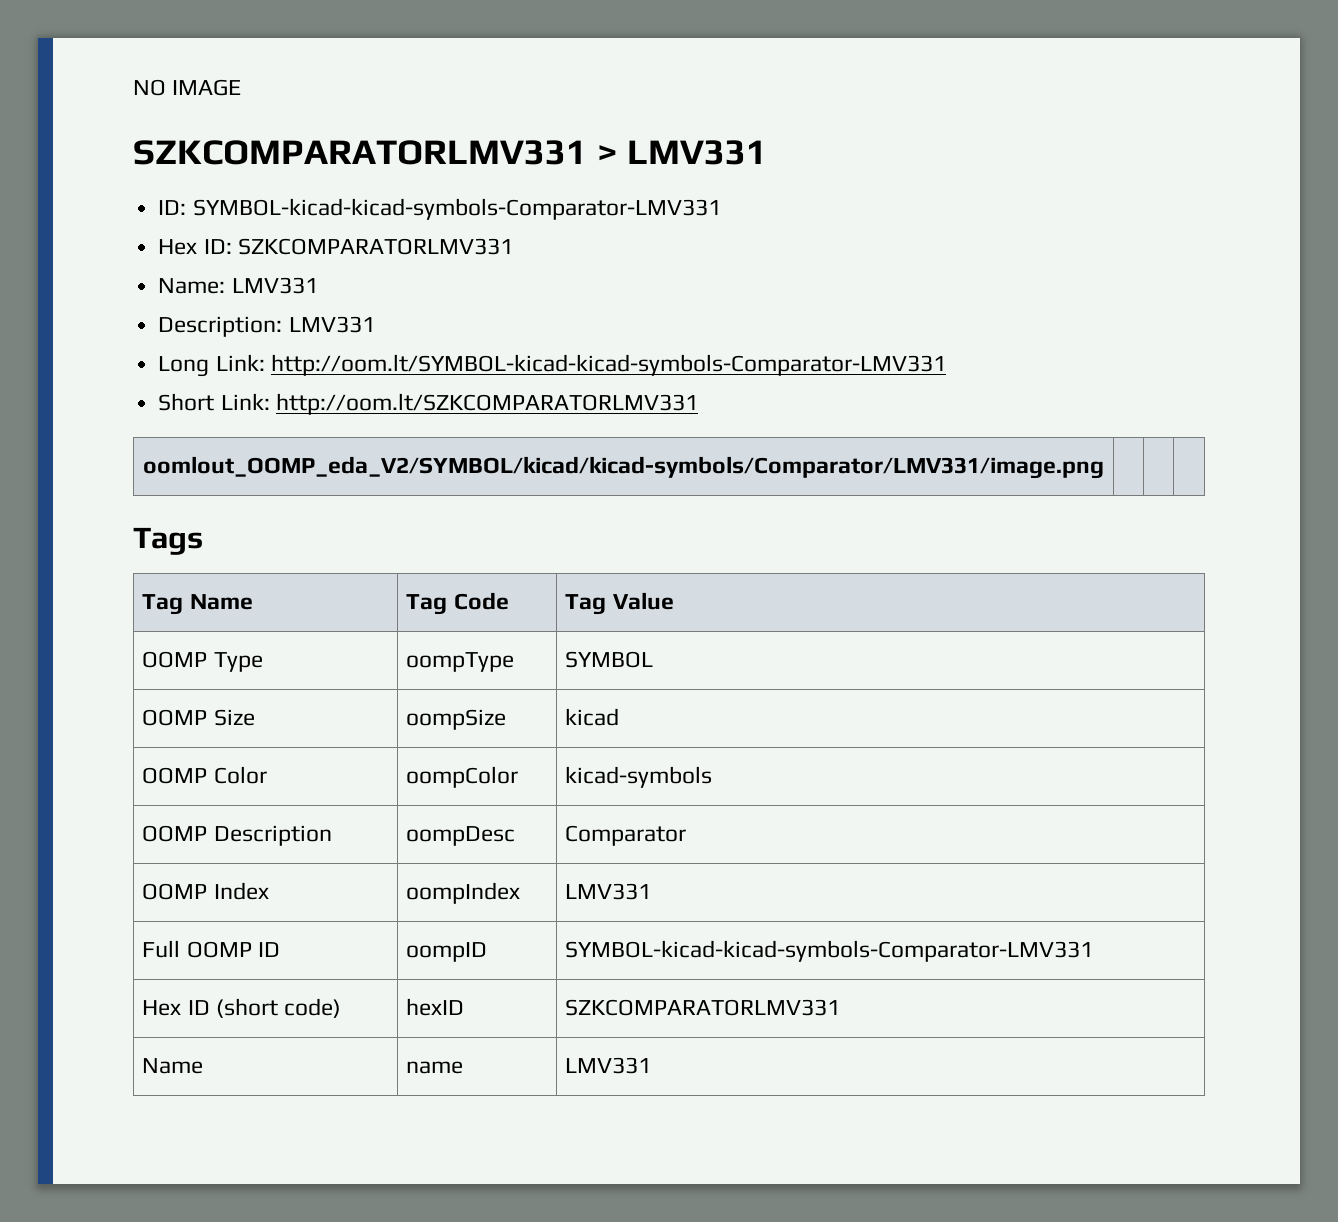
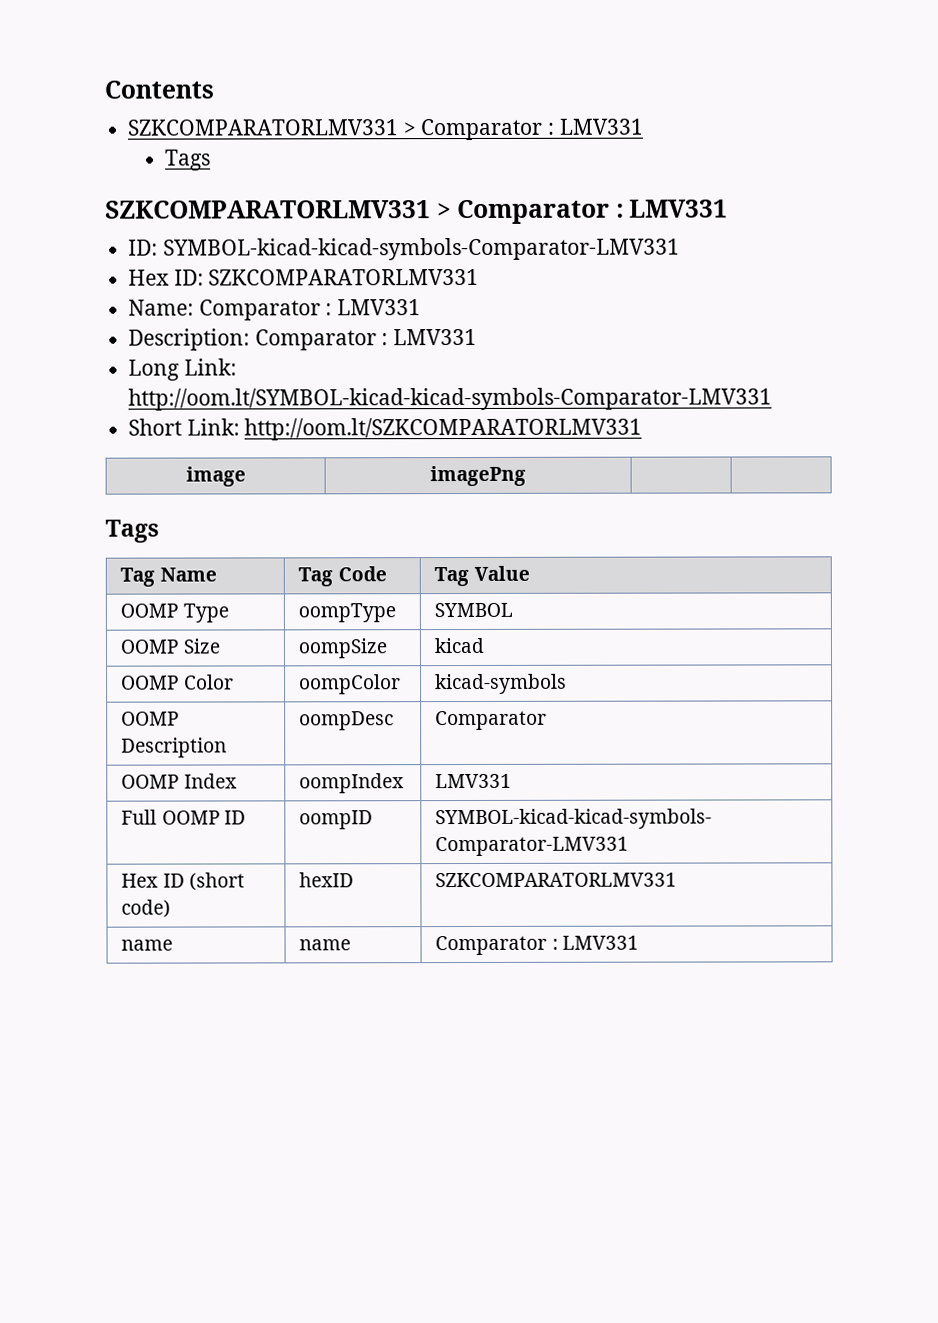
- NO IMAGE
- SZKCOMPARATORLMV331 > LMV331
+ Contents
+ SZKCOMPARATORLMV331 > Comparator : LMV331
+ Tags
+ SZKCOMPARATORLMV331 > Comparator : LMV331
- Name: LMV331
+ Name: Comparator : LMV331
- Description: LMV331
+ Description: Comparator : LMV331
- oomlout_OOMP_eda_V2/SYMBOL/kicad/kicad-symbols/Comparator/LMV331/image.png | | |
+ image | imagePng | |
- Name | name | LMV331
+ name | name | Comparator : LMV331

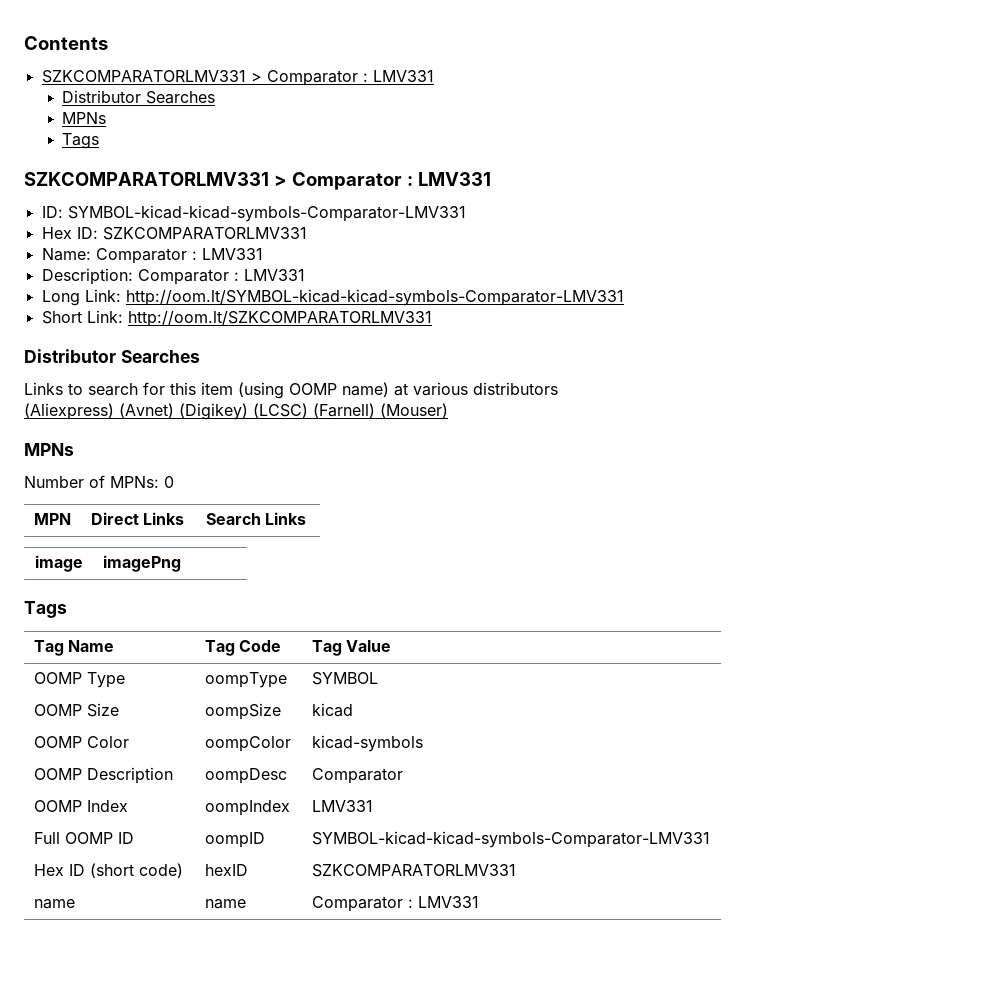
  Contents
  SZKCOMPARATORLMV331 > Comparator : LMV331
+ Distributor Searches
+ MPNs
  Short Link: http://oom.lt/SZKCOMPARATORLMV331
+ Distributor Searches
+ Links to search for this item (using OOMP name) at various distributors
+ (Aliexpress) (Avnet) (Digikey) (LCSC) (Farnell) (Mouser)
+ MPNs
+ Number of MPNs: 0
+ MPN | Direct Links | Search Links

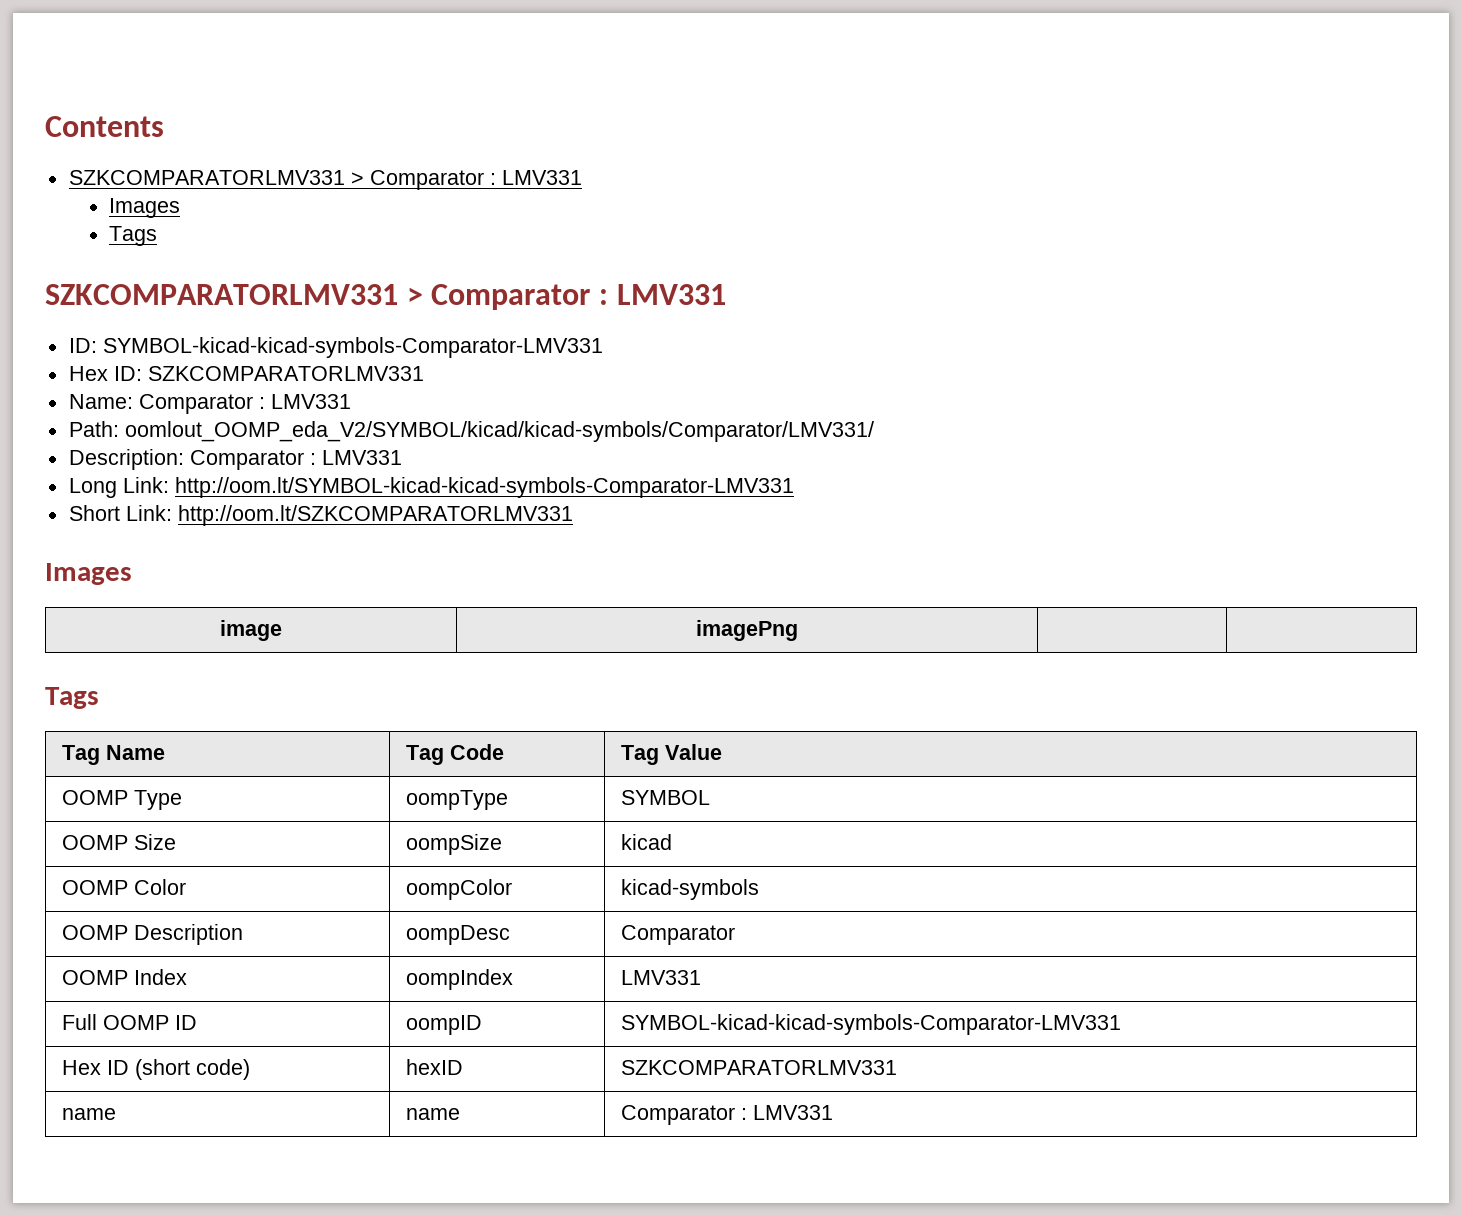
  Contents
  SZKCOMPARATORLMV331 > Comparator : LMV331
- Distributor Searches
- MPNs
+ Images
+ Path: oomlout_OOMP_eda_V2/SYMBOL/kicad/kicad-symbols/Comparator/LMV331/
  Short Link: http://oom.lt/SZKCOMPARATORLMV331
- Distributor Searches
- Links to search for this item (using OOMP name) at various distributors
- (Aliexpress) (Avnet) (Digikey) (LCSC) (Farnell) (Mouser)
- MPNs
- Number of MPNs: 0
- MPN | Direct Links | Search Links
+ Images

